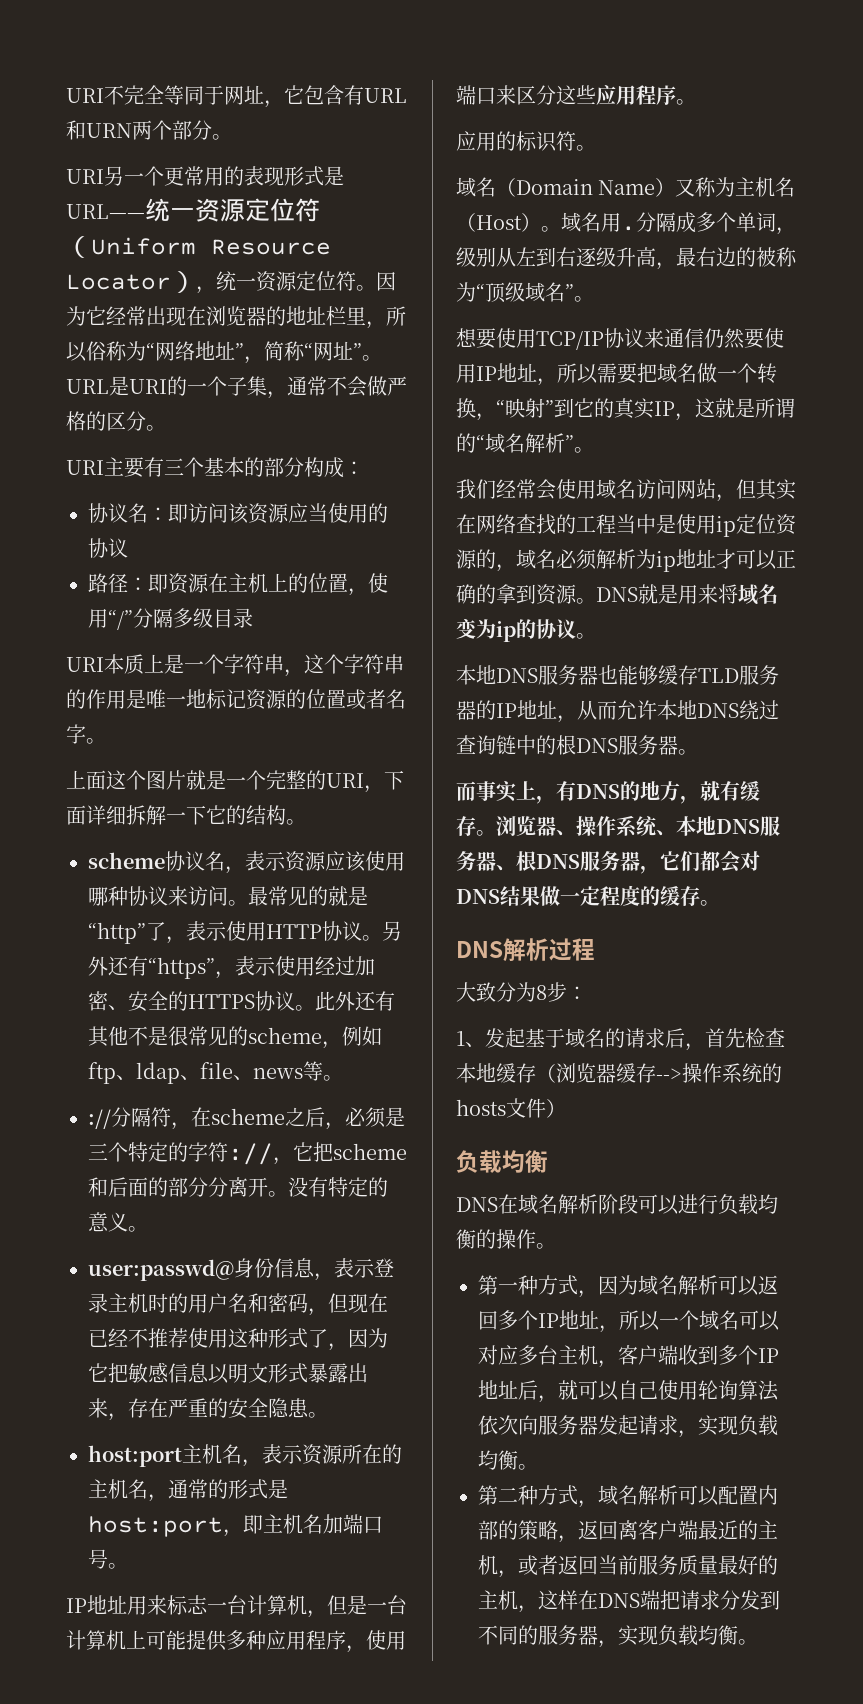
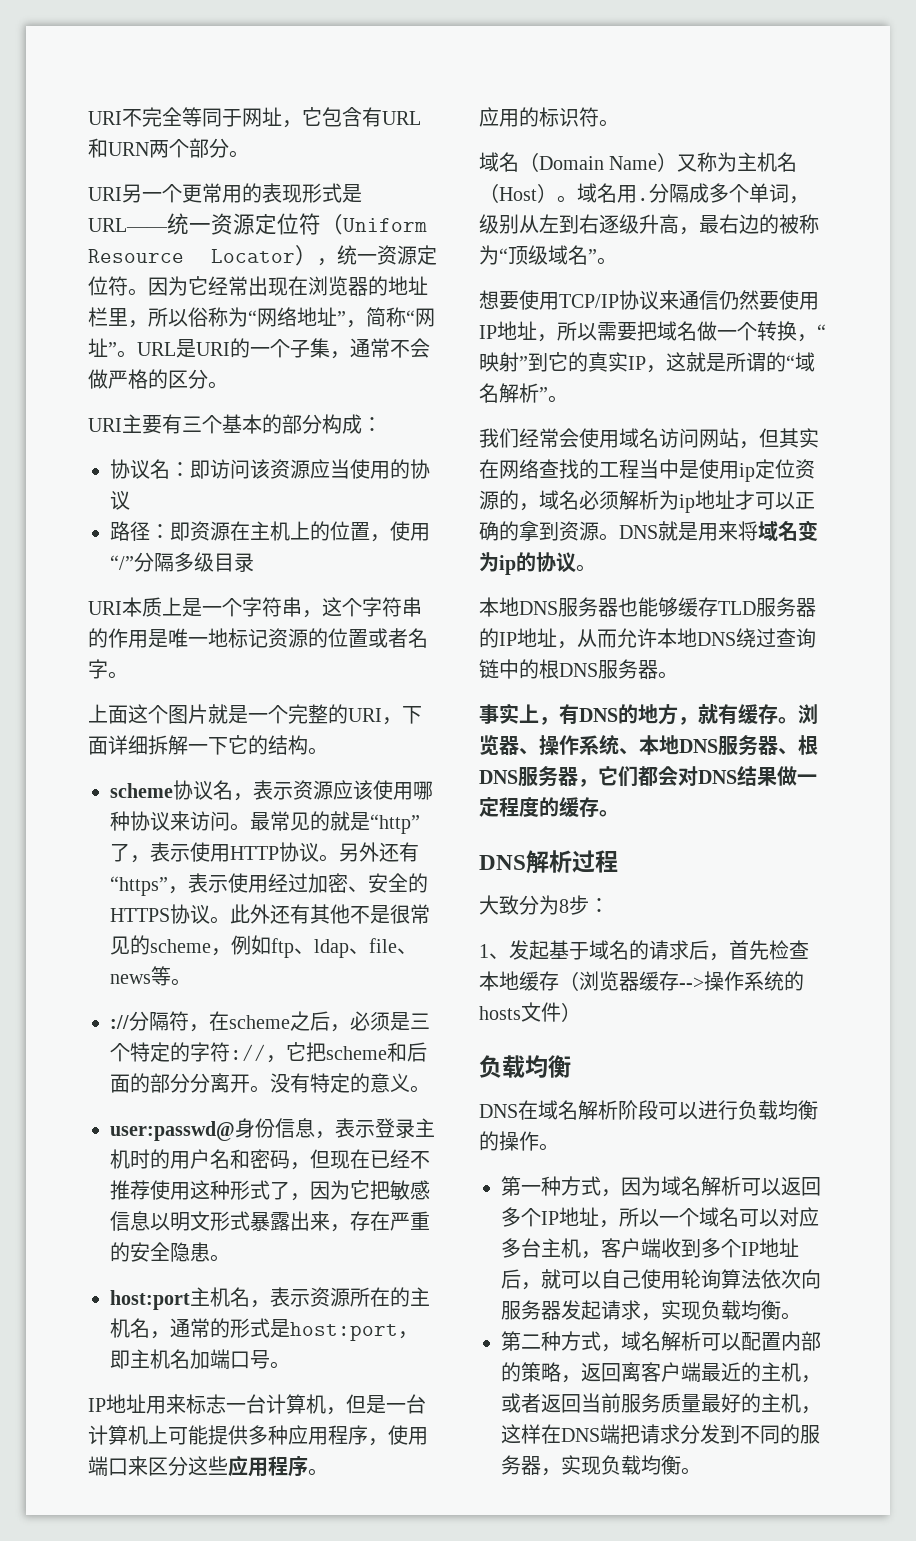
- 而事实上，有DNS的地方，就有缓存。
+ 事实上，有DNS的地方，就有缓存。

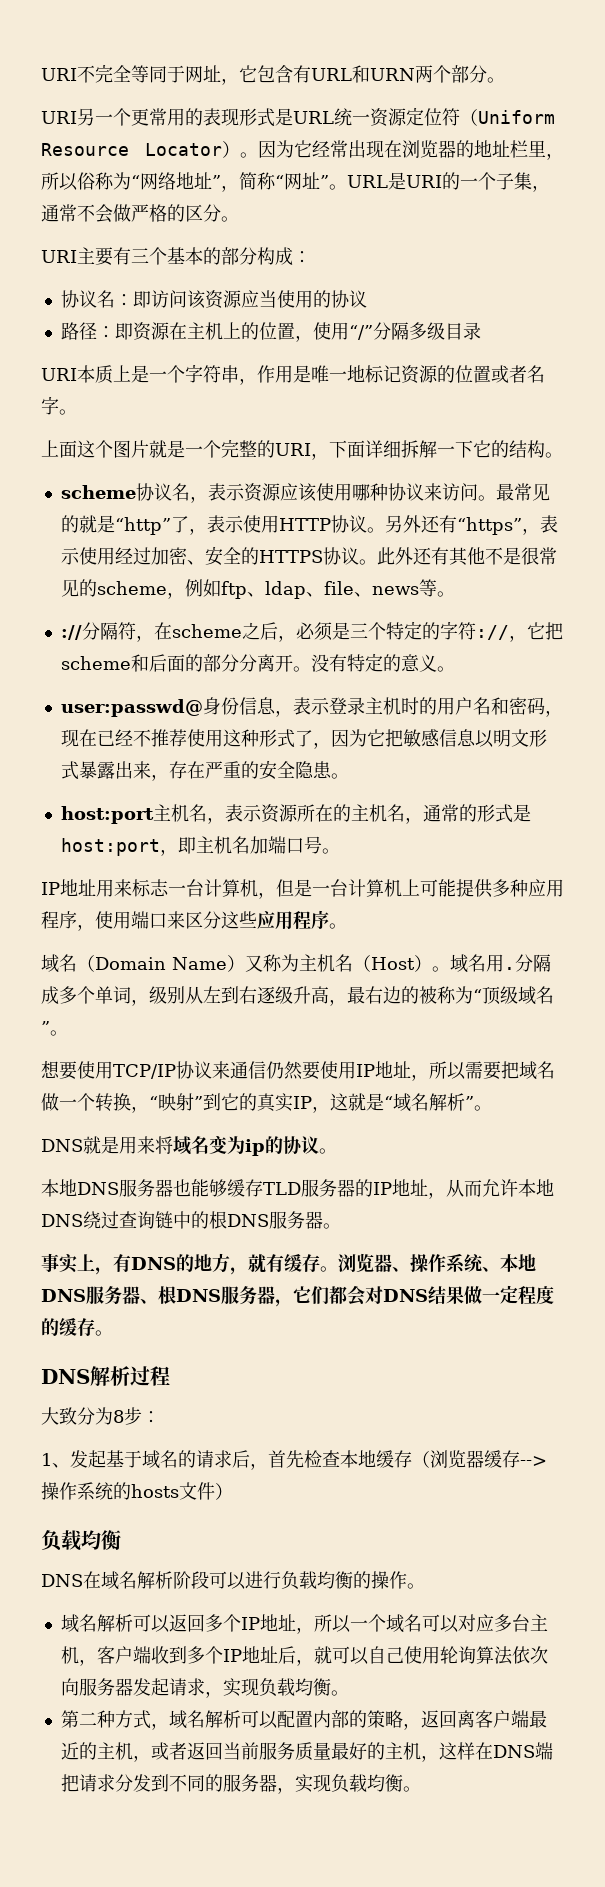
- URI另一个更常用的表现形式是URL——统一资源定位符（Uniform Resource Locator），统一资源定位符。
+ URI另一个更常用的表现形式是URL统一资源定位符（Uniform Resource Locator）。
- URI本质上是一个字符串，这个字符串的作用是唯一地标记资源的位置或者名字。
+ URI本质上是一个字符串，作用是唯一地标记资源的位置或者名字。
- user:passwd@身份信息，表示登录主机时的用户名和密码，但现在已经不推荐使用这种形式了，因为它把敏感信息以明文形式暴露出来，存在严重的安全隐患。
+ user:passwd@身份信息，表示登录主机时的用户名和密码，现在已经不推荐使用这种形式了，因为它把敏感信息以明文形式暴露出来，存在严重的安全隐患。
- 应用的标识符。
- 想要使用TCP/IP协议来通信仍然要使用IP地址，所以需要把域名做一个转换，“映射”到它的真实IP，这就是所谓的“域名解析”。
+ 想要使用TCP/IP协议来通信仍然要使用IP地址，所以需要把域名做一个转换，“映射”到它的真实IP，这就是“域名解析”。
- 我们经常会使用域名访问网站，但其实在网络查找的工程当中是使用ip定位资源的，域名必须解析为ip地址才可以正确的拿到资源。
- 第一种方式，因为域名解析可以返回多个IP地址，所以一个域名可以对应多台主机，客户端收到多个IP地址后，就可以自己使用轮询算法依次向服务器发起请求，实现负载均衡。
+ 域名解析可以返回多个IP地址，所以一个域名可以对应多台主机，客户端收到多个IP地址后，就可以自己使用轮询算法依次向服务器发起请求，实现负载均衡。

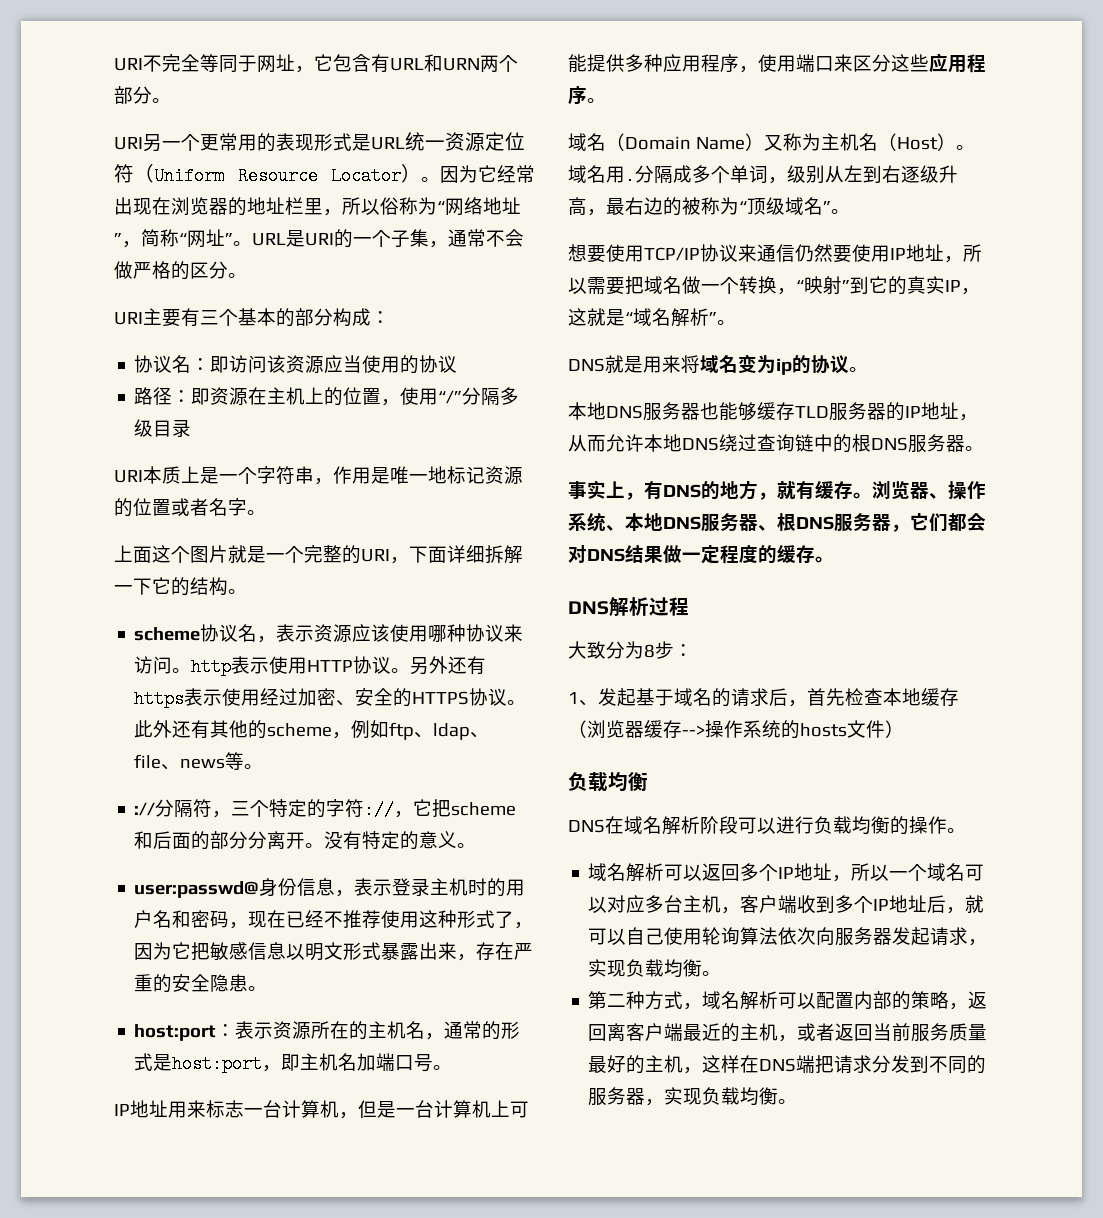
- scheme协议名，表示资源应该使用哪种协议来访问。最常见的就是“http”了，表示使用HTTP协议。
+ scheme协议名，表示资源应该使用哪种协议来访问。http表示使用HTTP协议。
- 另外还有“https”，表示使用经过加密、安全的HTTPS协议。
+ 另外还有https表示使用经过加密、安全的HTTPS协议。
- 此外还有其他不是很常见的scheme，例如ftp、ldap、file、news等。
+ 此外还有其他的scheme，例如ftp、ldap、file、news等。
- ://分隔符，在scheme之后，必须是三个特定的字符://，它把scheme和后面的部分分离开。
+ ://分隔符，三个特定的字符://，它把scheme和后面的部分分离开。
- host:port主机名，表示资源所在的主机名，通常的形式是host:port，即主机名加端口号。
+ host:port：表示资源所在的主机名，通常的形式是host:port，即主机名加端口号。

